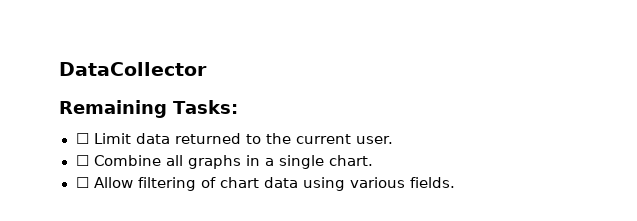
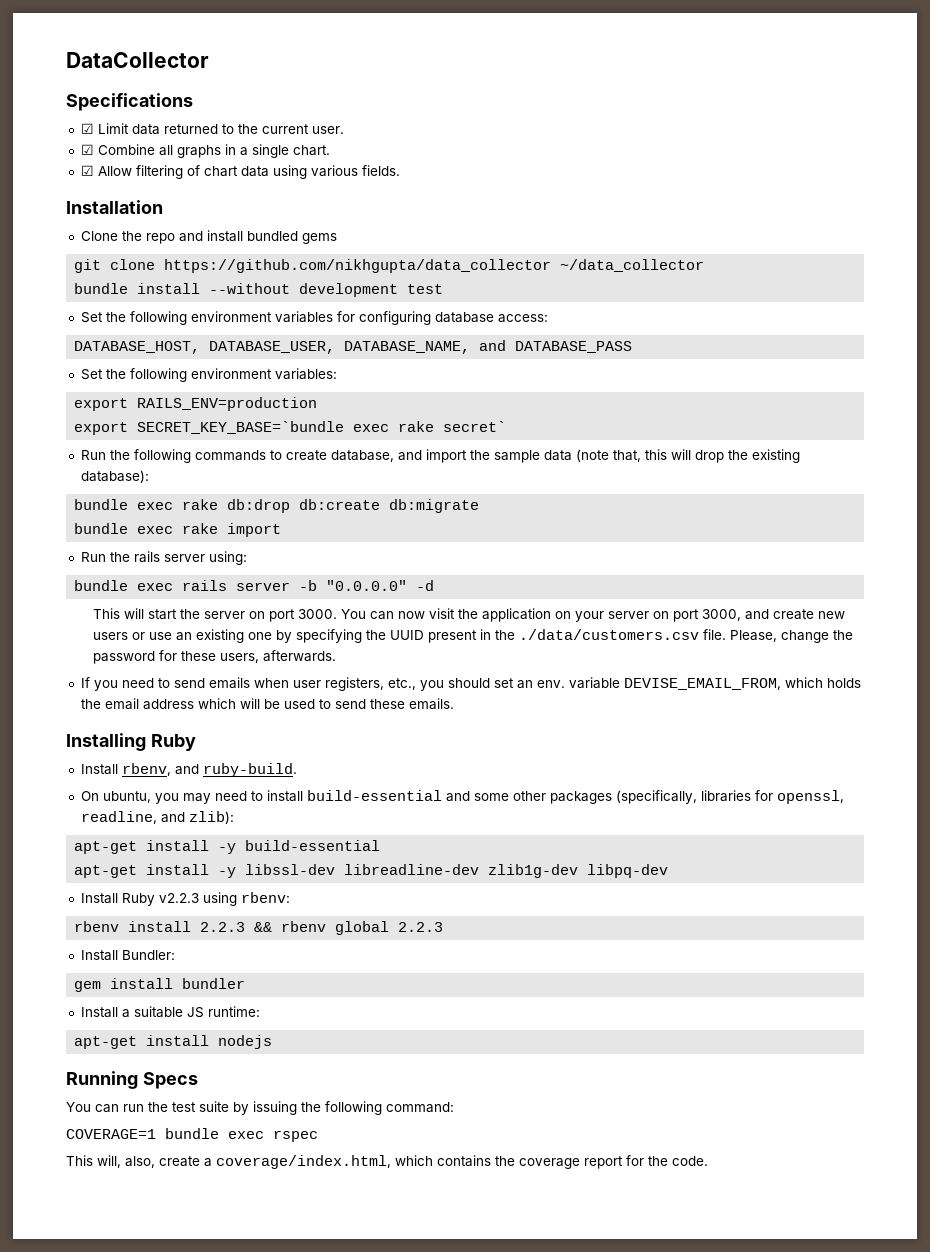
- Remaining Tasks:
- ☐ Limit data returned to the current user.
+ Specifications
+ ☑ Limit data returned to the current user.
- ☐ Combine all graphs in a single chart.
+ ☑ Combine all graphs in a single chart.
- ☐ Allow filtering of chart data using various fields.
+ ☑ Allow filtering of chart data using various fields.
+ Installation
+ Clone the repo and install bundled gems
+ git clone https://github.com/nikhgupta/data_collector ~/data_collector
+ bundle install --without development test
+ Set the following environment variables for configuring database access:
+ DATABASE_HOST, DATABASE_USER, DATABASE_NAME, and DATABASE_PASS
+ Set the following environment variables:
+ export RAILS_ENV=production
+ export SECRET_KEY_BASE=`bundle exec rake secret`
+ Run the following commands to create database, and import the sample data (note that, this will drop the existing database):
+ bundle exec rake db:drop db:create db:migrate
+ bundle exec rake import
+ Run the rails server using:
+ bundle exec rails server -b "0.0.0.0" -d
+ This will start the server on port 3000. You can now visit the application on your server on port 3000, and create new users or use an existing one by specifying the UUID present in the ./data/customers.csv file. Please, change the password for these users, afterwards.
+ If you need to send emails when user registers, etc., you should set an env. variable DEVISE_EMAIL_FROM, which holds the email address which will be used to send these emails.
+ Installing Ruby
+ Install rbenv, and ruby-build.
+ On ubuntu, you may need to install build-essential and some other packages (specifically, libraries for openssl, readline, and zlib):
+ apt-get install -y build-essential
+ apt-get install -y libssl-dev libreadline-dev zlib1g-dev libpq-dev
+ Install Ruby v2.2.3 using rbenv:
+ rbenv install 2.2.3 && rbenv global 2.2.3
+ Install Bundler:
+ gem install bundler
+ Install a suitable JS runtime:
+ apt-get install nodejs
+ Running Specs
+ You can run the test suite by issuing the following command:
+ COVERAGE=1 bundle exec rspec
+ This will, also, create a coverage/index.html, which contains the coverage report for the code.

